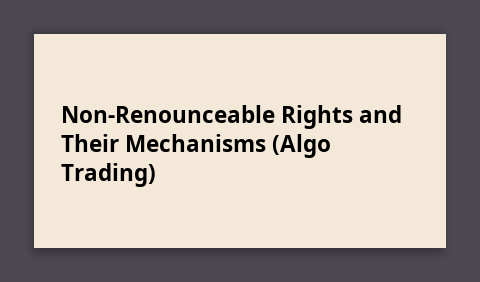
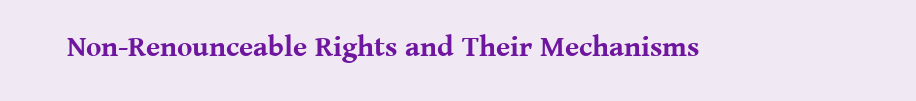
- Non-Renounceable Rights and Their Mechanisms (Algo Trading)
+ Non-Renounceable Rights and Their Mechanisms

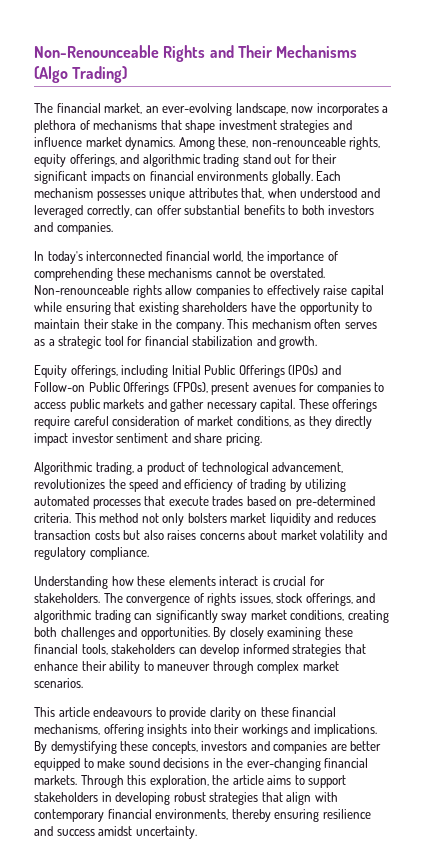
- Non-Renounceable Rights and Their Mechanisms
+ Non-Renounceable Rights and Their Mechanisms (Algo Trading)
+ The financial market, an ever-evolving landscape, now incorporates a plethora of mechanisms that shape investment strategies and influence market dynamics. Among these, non-renounceable rights, equity offerings, and algorithmic trading stand out for their significant impacts on financial environments globally. Each mechanism possesses unique attributes that, when understood and leveraged correctly, can offer substantial benefits to both investors and companies.
+ In today's interconnected financial world, the importance of comprehending these mechanisms cannot be overstated. Non-renounceable rights allow companies to effectively raise capital while ensuring that existing shareholders have the opportunity to maintain their stake in the company. This mechanism often serves as a strategic tool for financial stabilization and growth.
+ Equity offerings, including Initial Public Offerings (IPOs) and Follow-on Public Offerings (FPOs), present avenues for companies to access public markets and gather necessary capital. These offerings require careful consideration of market conditions, as they directly impact investor sentiment and share pricing.
+ Algorithmic trading, a product of technological advancement, revolutionizes the speed and efficiency of trading by utilizing automated processes that execute trades based on pre-determined criteria. This method not only bolsters market liquidity and reduces transaction costs but also raises concerns about market volatility and regulatory compliance.
+ Understanding how these elements interact is crucial for stakeholders. The convergence of rights issues, stock offerings, and algorithmic trading can significantly sway market conditions, creating both challenges and opportunities. By closely examining these financial tools, stakeholders can develop informed strategies that enhance their ability to maneuver through complex market scenarios.
+ This article endeavours to provide clarity on these financial mechanisms, offering insights into their workings and implications. By demystifying these concepts, investors and companies are better equipped to make sound decisions in the ever-changing financial markets. Through this exploration, the article aims to support stakeholders in developing robust strategies that align with contemporary financial environments, thereby ensuring resilience and success amidst uncertainty.

